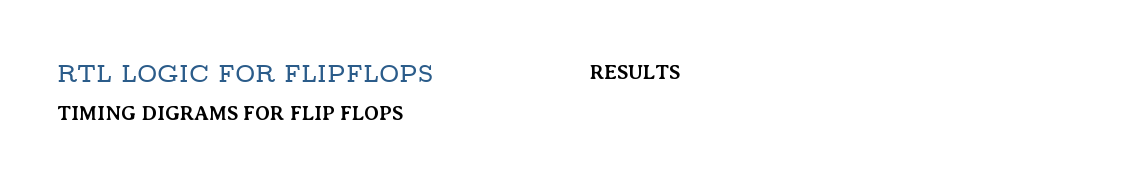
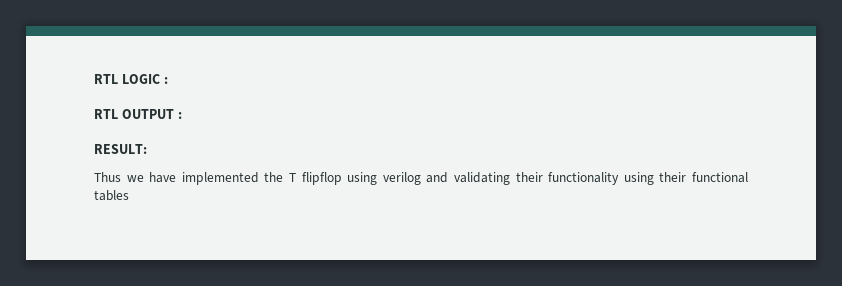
- RTL LOGIC FOR FLIPFLOPS
- TIMING DIGRAMS FOR FLIP FLOPS
- RESULTS
+ RTL LOGIC :
+ RTL OUTPUT :
+ RESULT:
+ Thus we have implemented the T flipflop using verilog and validating their functionality using their functional tables

